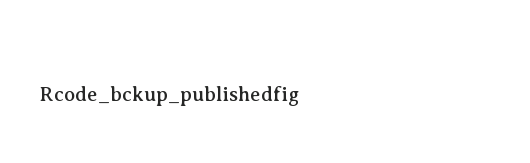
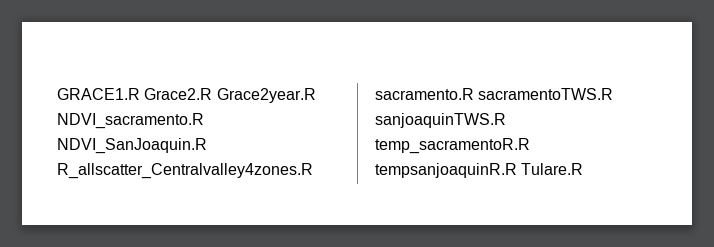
- Rcode_bckup_publishedfig
+ GRACE1.R Grace2.R Grace2year.R NDVI_sacramento.R NDVI_SanJoaquin.R R_allscatter_Centralvalley4zones.R sacramento.R sacramentoTWS.R sanjoaquinTWS.R temp_sacramentoR.R tempsanjoaquinR.R Tulare.R

